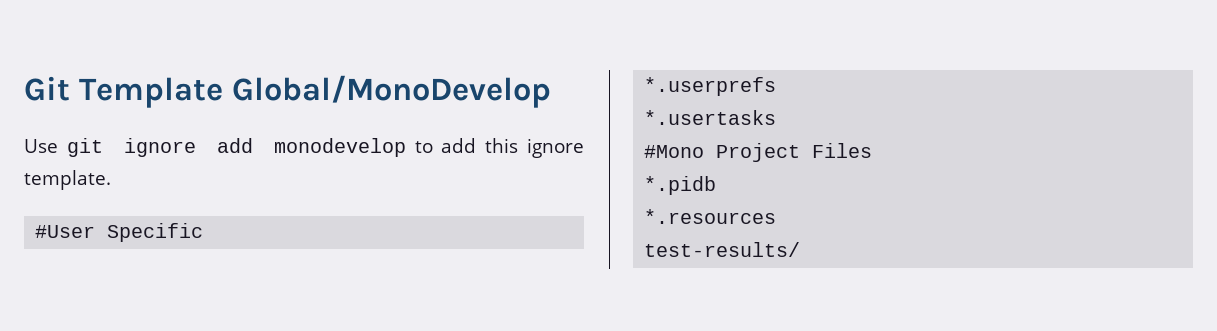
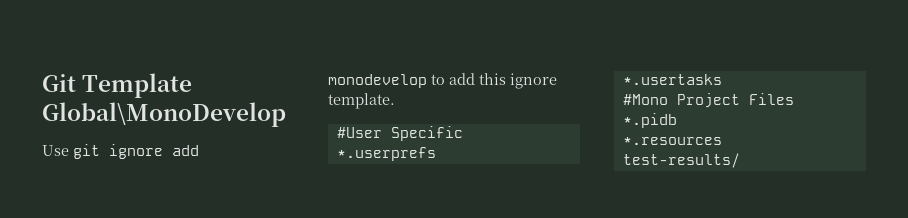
- Git Template Global/MonoDevelop
+ Git Template Global\MonoDevelop

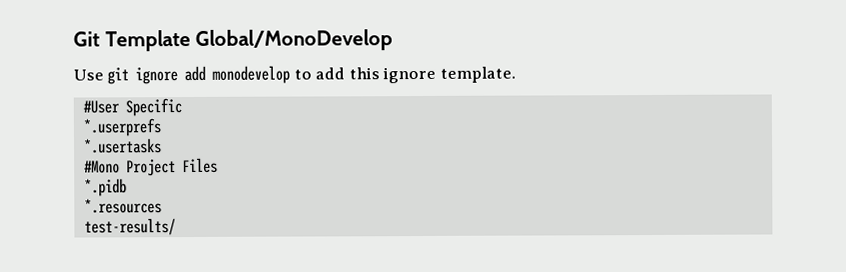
- Git Template Global\MonoDevelop
+ Git Template Global/MonoDevelop

